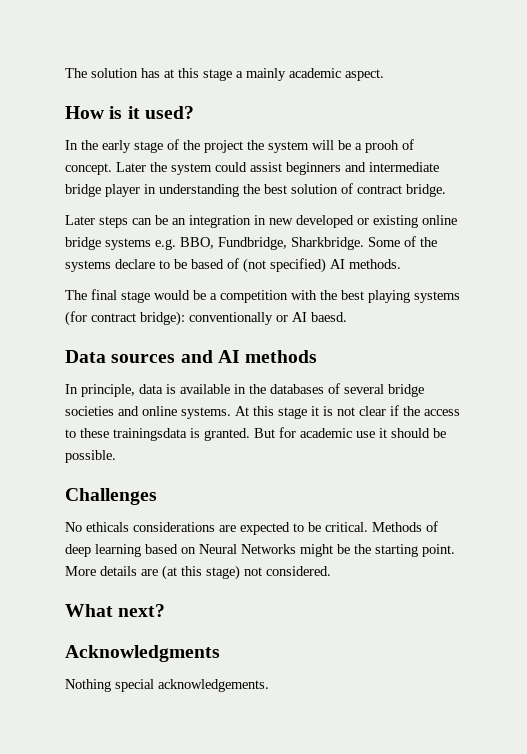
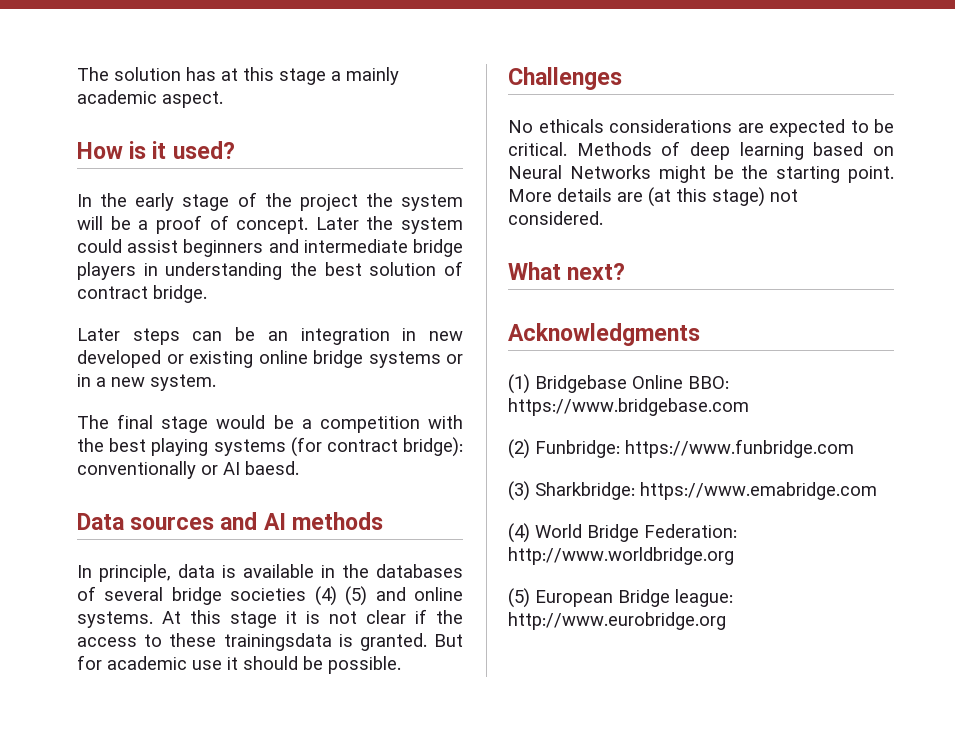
- In the early stage of the project the system will be a prooh of concept.
+ In the early stage of the project the system will be a proof of concept.
- Later the system could assist beginners and intermediate bridge player in understanding the best solution of contract bridge.
+ Later the system could assist beginners and intermediate bridge players in understanding the best solution of contract bridge.
- Later steps can be an integration in new developed or existing online bridge systems e.g. BBO, Fundbridge, Sharkbridge. Some of the systems declare to be based of (not specified) AI methods.
+ Later steps can be an integration in new developed or existing online bridge systems or in a new system.
- In principle, data is available in the databases of several bridge societies and online systems.
+ In principle, data is available in the databases of several bridge societies (4) (5) and online systems.
- Nothing special acknowledgements.
+ (1) Bridgebase Online BBO: https://www.bridgebase.com
+ (2) Funbridge: https://www.funbridge.com
+ (3) Sharkbridge: https://www.emabridge.com
+ (4) World Bridge Federation: http://www.worldbridge.org
+ (5) European Bridge league: http://www.eurobridge.org

